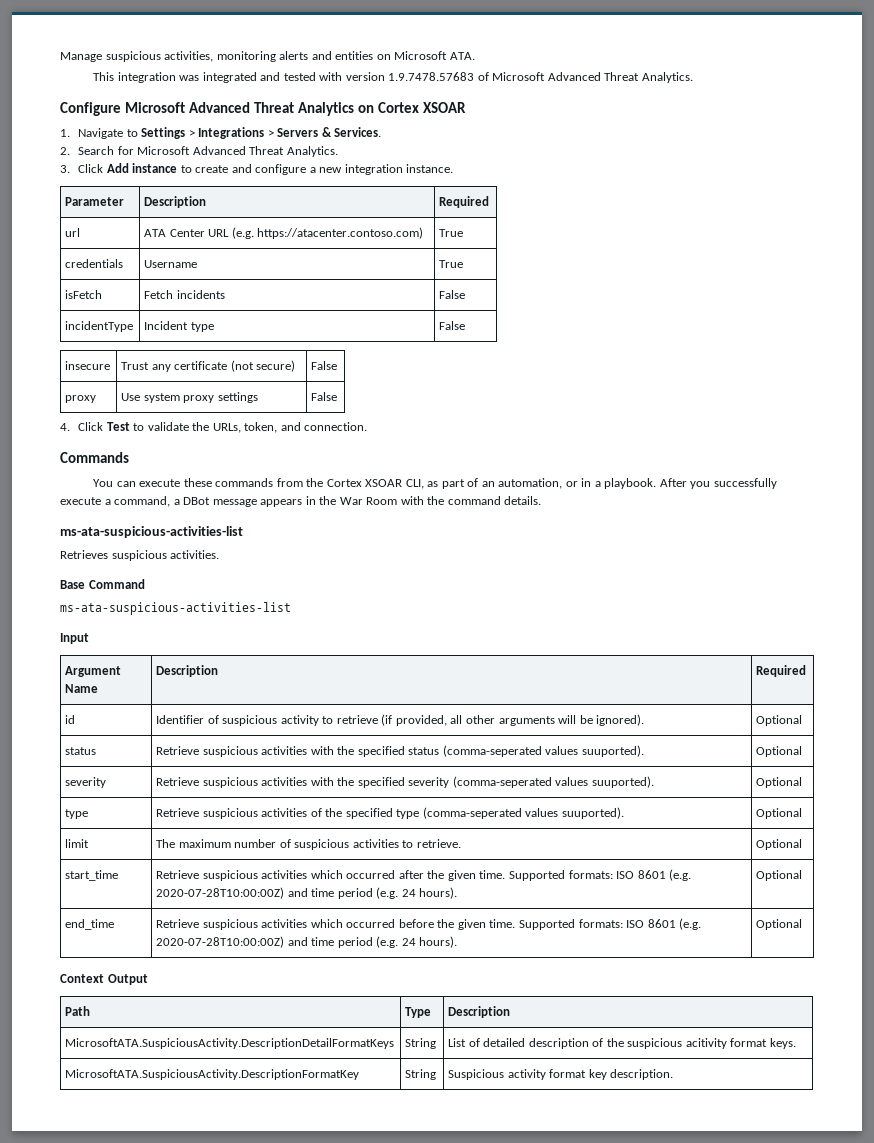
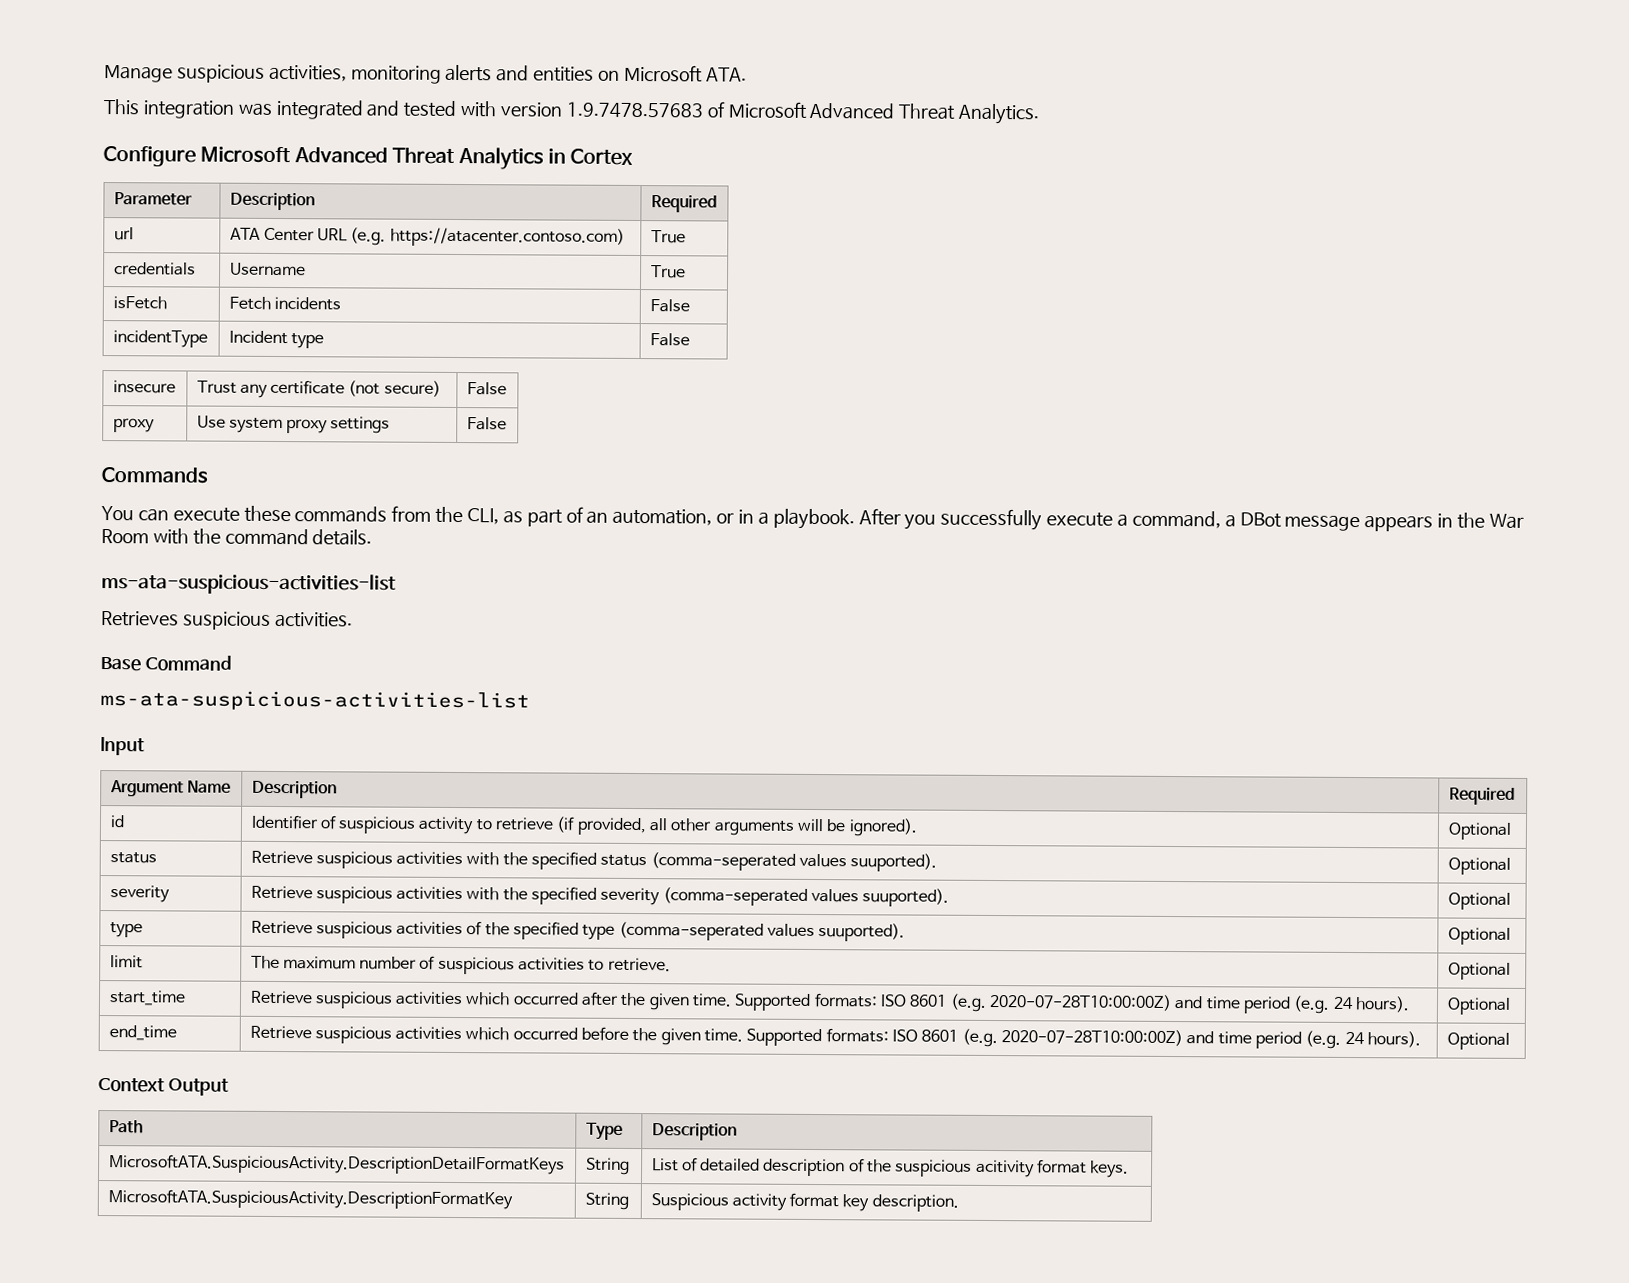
- Configure Microsoft Advanced Threat Analytics on Cortex XSOAR
- 1. Navigate to Settings > Integrations > Servers & Services.
- 2. Search for Microsoft Advanced Threat Analytics.
- 3. Click Add instance to create and configure a new integration instance.
+ Configure Microsoft Advanced Threat Analytics in Cortex
- 4. Click Test to validate the URLs, token, and connection.
- You can execute these commands from the Cortex XSOAR CLI, as part of an automation, or in a playbook.
+ You can execute these commands from the CLI, as part of an automation, or in a playbook.

